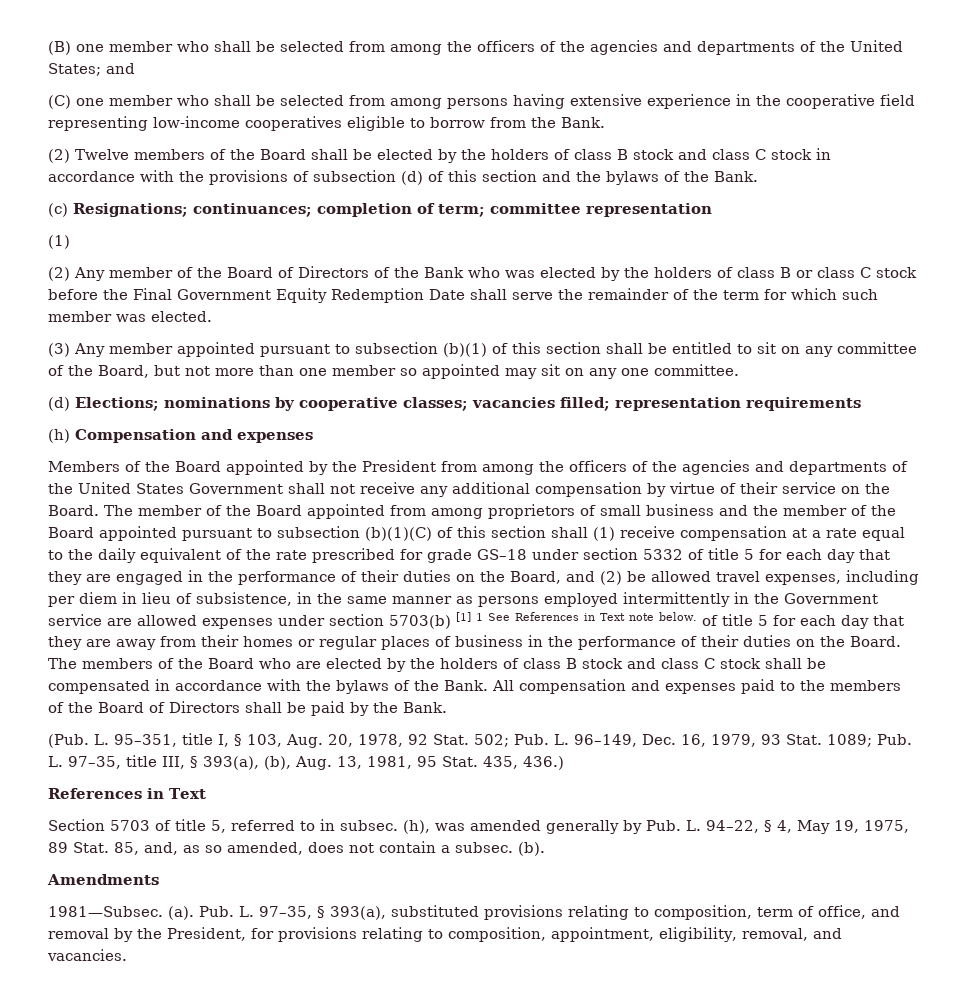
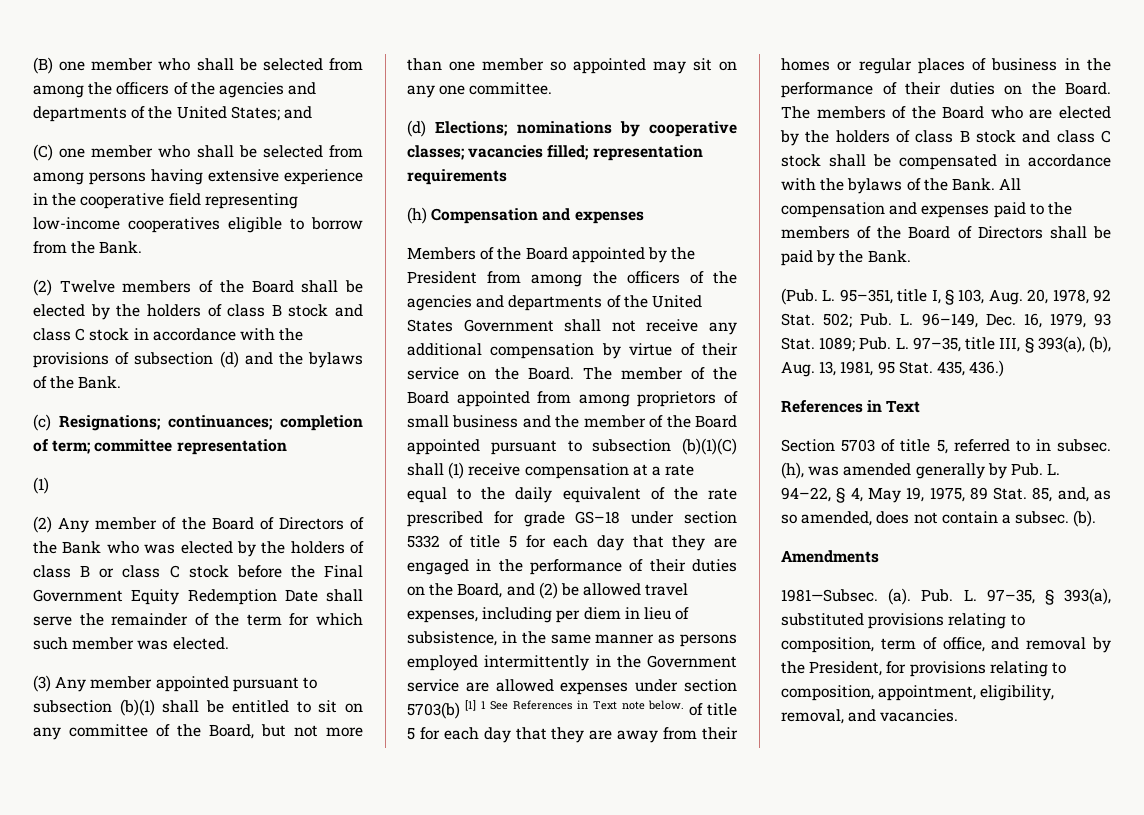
- (2) Twelve members of the Board shall be elected by the holders of class B stock and class C stock in accordance with the provisions of subsection (d) of this section and the bylaws of the Bank.
+ (2) Twelve members of the Board shall be elected by the holders of class B stock and class C stock in accordance with the provisions of subsection (d) and the bylaws of the Bank.
- (3) Any member appointed pursuant to subsection (b)(1) of this section shall be entitled to sit on any committee of the Board, but not more than one member so appointed may sit on any one committee.
+ (3) Any member appointed pursuant to subsection (b)(1) shall be entitled to sit on any committee of the Board, but not more than one member so appointed may sit on any one committee.
- The member of the Board appointed from among proprietors of small business and the member of the Board appointed pursuant to subsection (b)(1)(C) of this section shall (1) receive compensation at a rate equal to the daily equivalent of the rate prescribed for grade GS–18 under section 5332 of title 5 for each day that they are engaged in the performance of their duties on the Board, and (2) be allowed travel expenses, including per diem in lieu of subsistence, in the same manner as persons employed intermittently in the Government service are allowed expenses under section 5703(b) [1] 1 See References in Text note below. of title 5 for each day that they are away from their homes or regular places of business in the performance of their duties on the Board.
+ The member of the Board appointed from among proprietors of small business and the member of the Board appointed pursuant to subsection (b)(1)(C) shall (1) receive compensation at a rate equal to the daily equivalent of the rate prescribed for grade GS–18 under section 5332 of title 5 for each day that they are engaged in the performance of their duties on the Board, and (2) be allowed travel expenses, including per diem in lieu of subsistence, in the same manner as persons employed intermittently in the Government service are allowed expenses under section 5703(b) [1] 1 See References in Text note below. of title 5 for each day that they are away from their homes or regular places of business in the performance of their duties on the Board.

